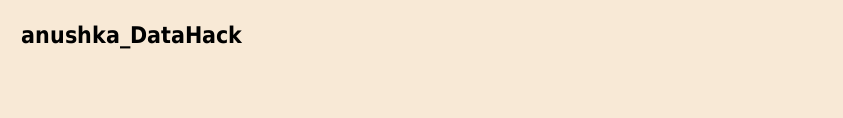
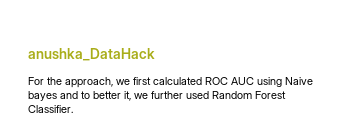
+ For the approach, we first calculated ROC AUC using Naive bayes and to better it, we further used Random Forest Classifier.

